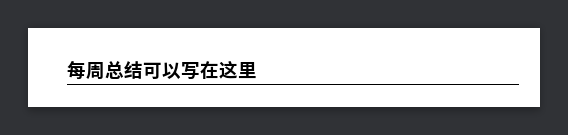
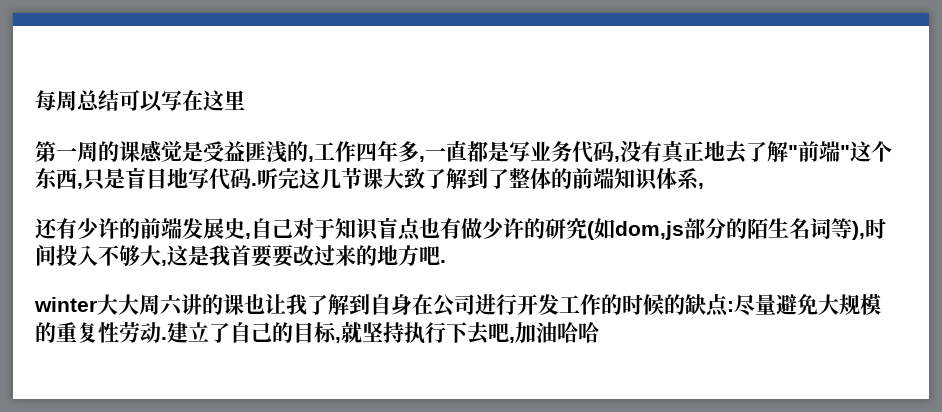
+ 第一周的课感觉是受益匪浅的,工作四年多,一直都是写业务代码,没有真正地去了解"前端"这个东西,只是盲目地写代码.听完这几节课大致了解到了整体的前端知识体系,
+ 还有少许的前端发展史,自己对于知识盲点也有做少许的研究(如dom,js部分的陌生名词等),时间投入不够大,这是我首要要改过来的地方吧.
+ winter大大周六讲的课也让我了解到自身在公司进行开发工作的时候的缺点:尽量避免大规模的重复性劳动.建立了自己的目标,就坚持执行下去吧,加油哈哈

